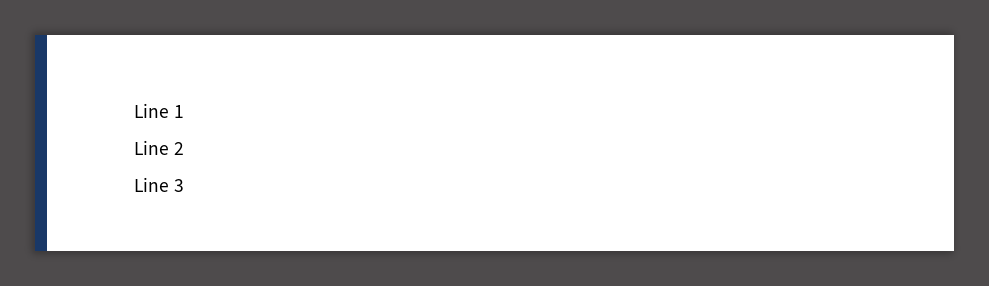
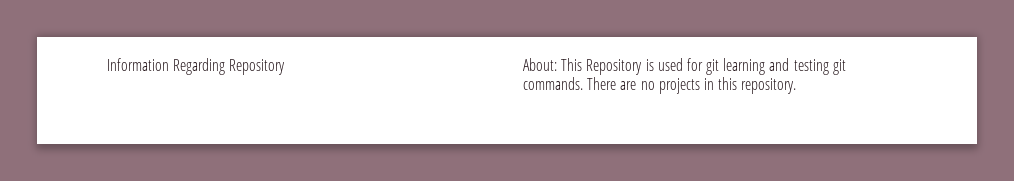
- Line 1
- Line 2
- Line 3
+ Information Regarding Repository
+ About: This Repository is used for git learning and testing git commands. There are no projects in this repository.

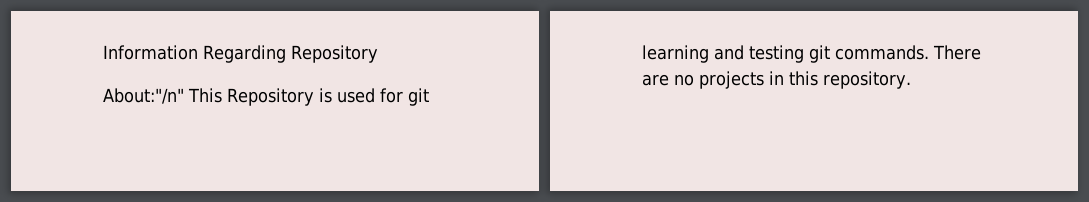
- About: This Repository is used for git learning and testing git commands.
+ About:"/n" This Repository is used for git learning and testing git commands.

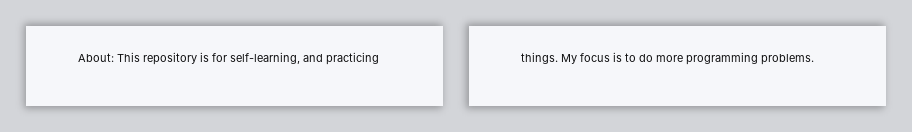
- Information Regarding Repository
- About:"/n" This Repository is used for git learning and testing git commands. There are no projects in this repository.
+ About: This repository is for self-learning, and practicing things. My focus is to do more programming problems.

